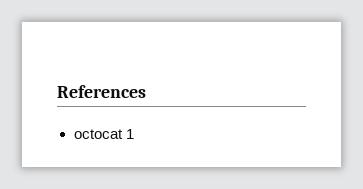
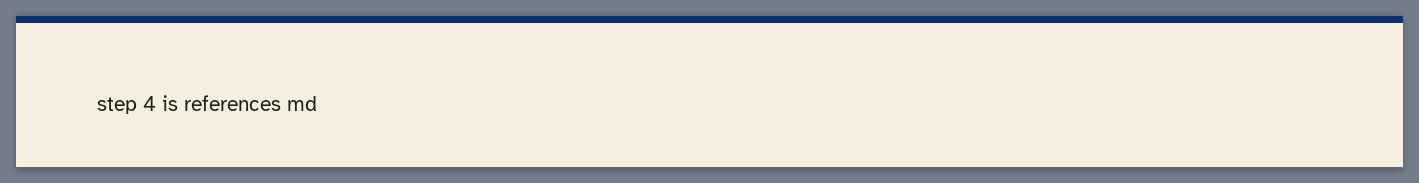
- References
- octocat 1
+ step 4 is references md

